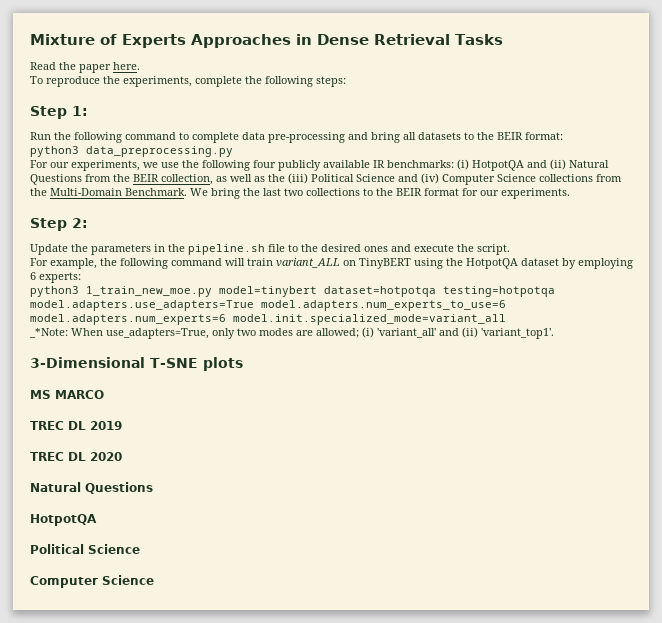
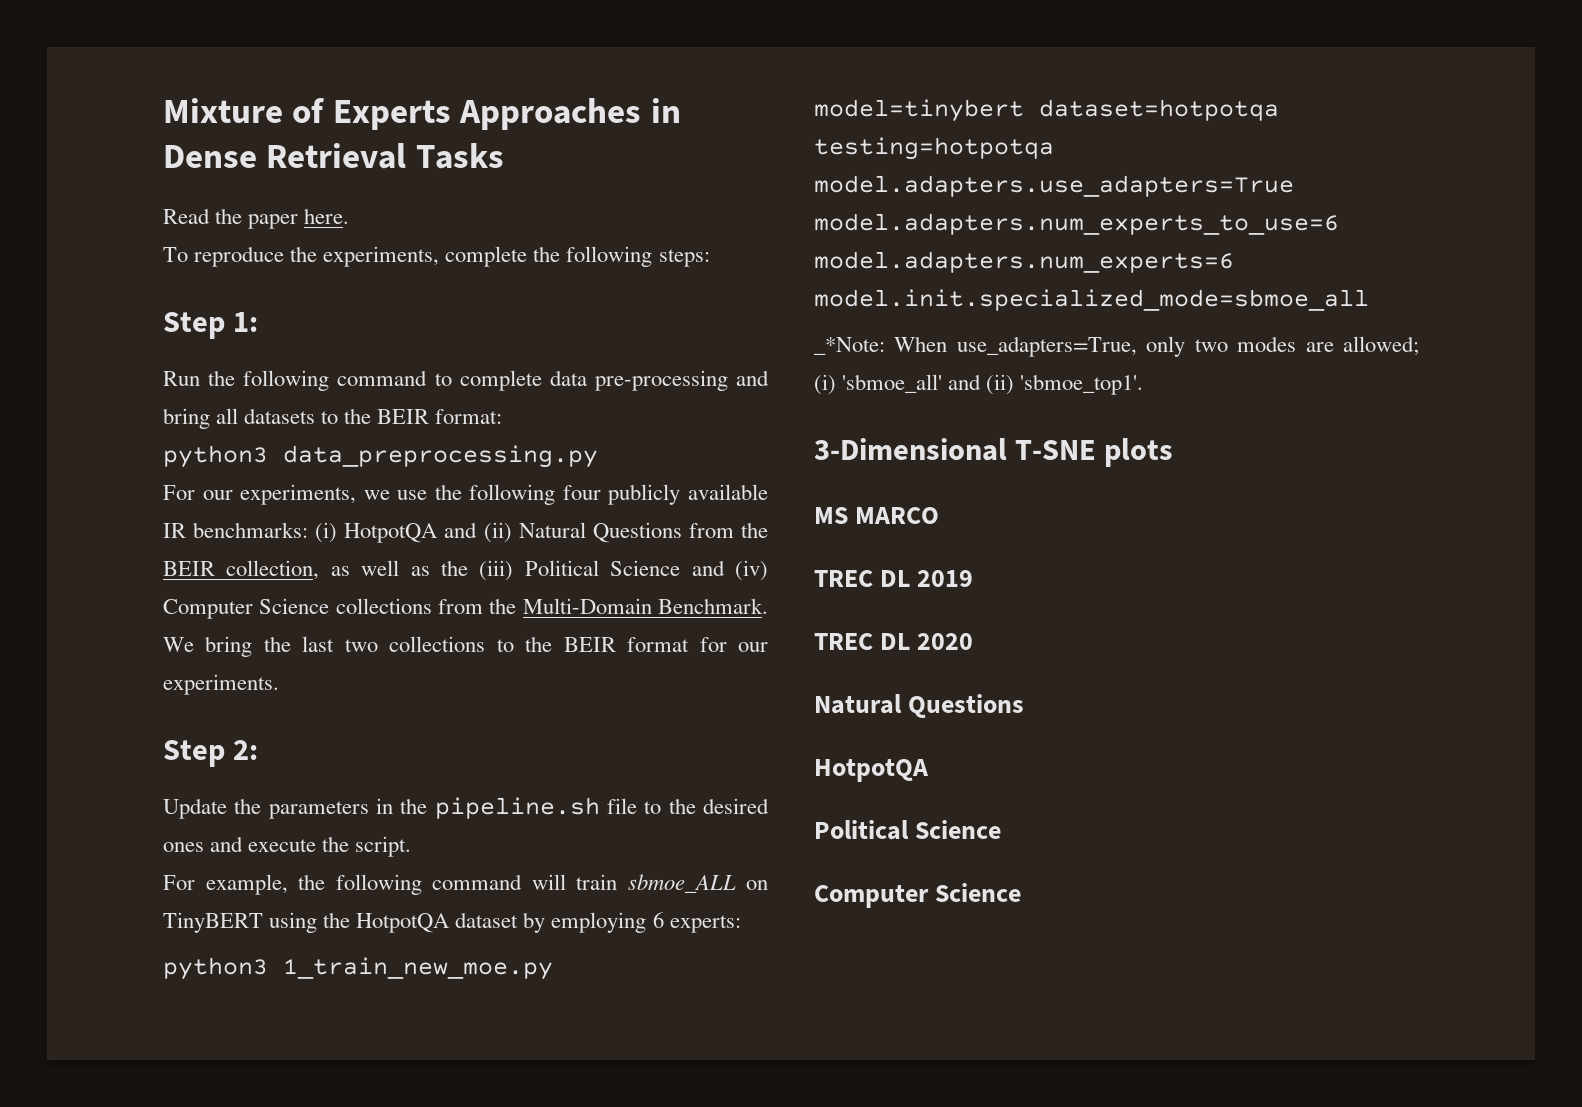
- For example, the following command will train variant_ALL on TinyBERT using the HotpotQA dataset by employing 6 experts:
+ For example, the following command will train sbmoe_ALL on TinyBERT using the HotpotQA dataset by employing 6 experts:
- python3 1_train_new_moe.py model=tinybert dataset=hotpotqa testing=hotpotqa model.adapters.use_adapters=True model.adapters.num_experts_to_use=6 model.adapters.num_experts=6 model.init.specialized_mode=variant_all
+ python3 1_train_new_moe.py model=tinybert dataset=hotpotqa testing=hotpotqa model.adapters.use_adapters=True model.adapters.num_experts_to_use=6 model.adapters.num_experts=6 model.init.specialized_mode=sbmoe_all
- _*Note: When use_adapters=True, only two modes are allowed; (i) 'variant_all' and (ii) 'variant_top1'.
+ _*Note: When use_adapters=True, only two modes are allowed; (i) 'sbmoe_all' and (ii) 'sbmoe_top1'.

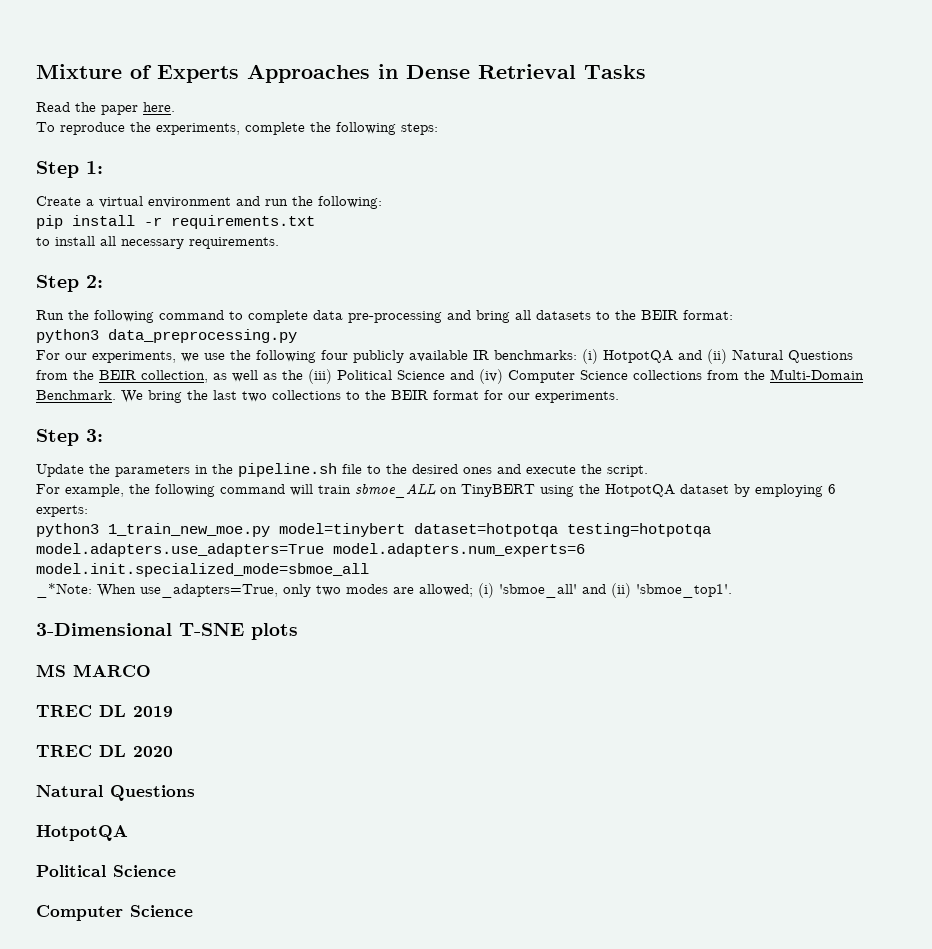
+ Create a virtual environment and run the following:
+ pip install -r requirements.txt
+ to install all necessary requirements.
+ Step 2:
- Step 2:
+ Step 3:
- python3 1_train_new_moe.py model=tinybert dataset=hotpotqa testing=hotpotqa model.adapters.use_adapters=True model.adapters.num_experts_to_use=6 model.adapters.num_experts=6 model.init.specialized_mode=sbmoe_all
+ python3 1_train_new_moe.py model=tinybert dataset=hotpotqa testing=hotpotqa model.adapters.use_adapters=True model.adapters.num_experts=6 model.init.specialized_mode=sbmoe_all

